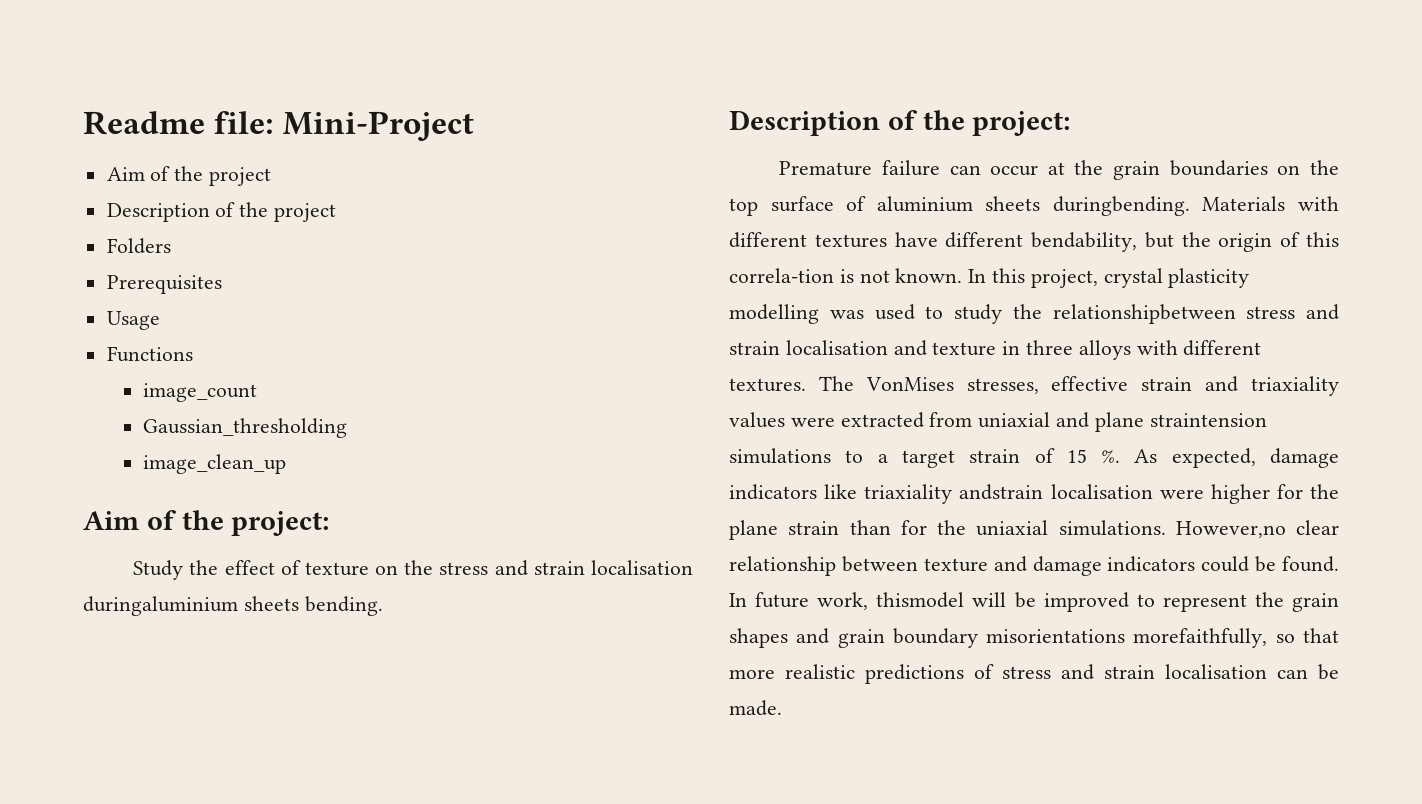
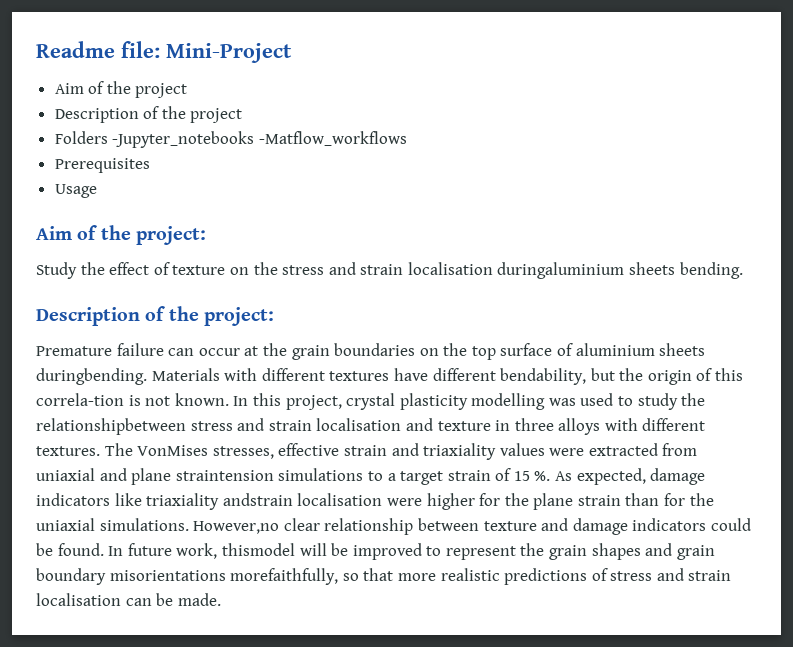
- Folders
+ Folders -Jupyter_notebooks -Matflow_workflows
- Functions
- image_count
- Gaussian_thresholding
- image_clean_up

